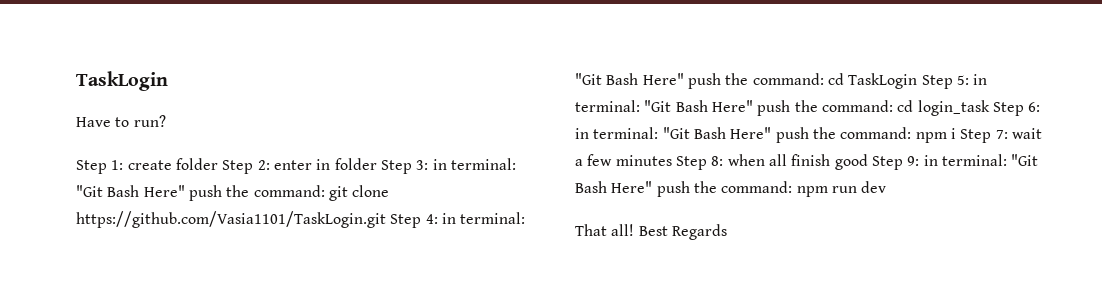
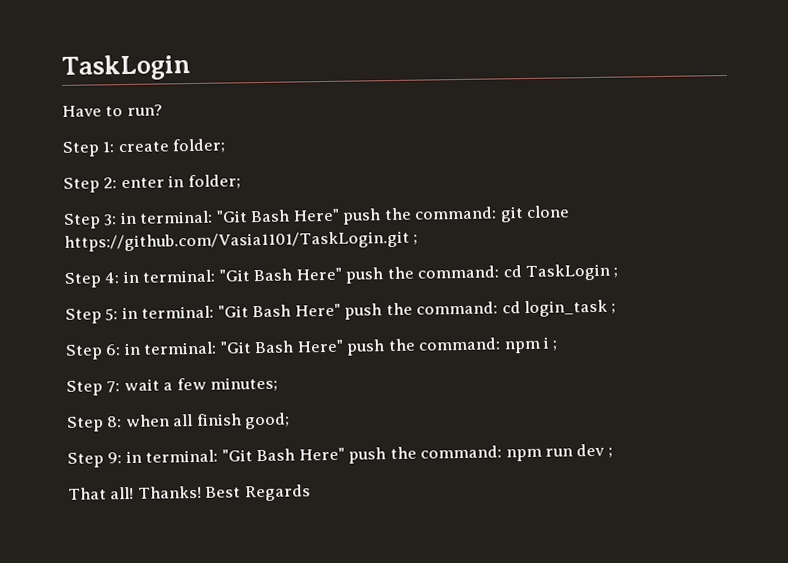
- create folder Step 2:
+ create folder;
+ Step 2:
- enter in folder Step 3:
+ enter in folder;
+ Step 3:
- git clone https://github.com/Vasia1101/TaskLogin.git Step 4:
+ git clone https://github.com/Vasia1101/TaskLogin.git ;
+ Step 4:
- cd TaskLogin Step 5:
+ cd TaskLogin ;
+ Step 5:
- cd login_task Step 6:
+ cd login_task ;
+ Step 6:
- npm i Step 7:
+ npm i ;
+ Step 7:
- wait a few minutes Step 8:
+ wait a few minutes;
+ Step 8:
- when all finish good Step 9:
+ when all finish good;
+ Step 9:
- npm run dev
+ npm run dev ;
+ Thanks!

